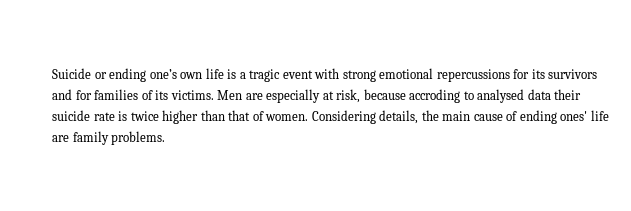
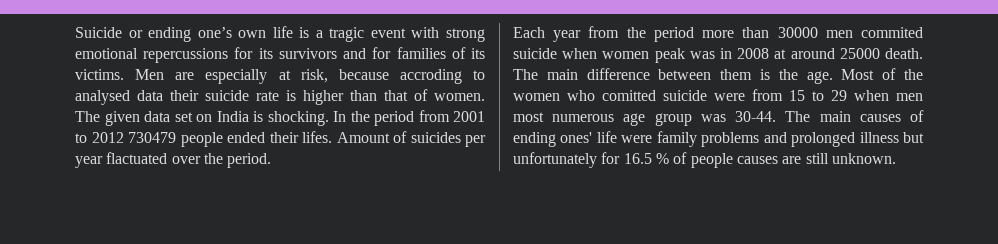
- Men are especially at risk, because accroding to analysed data their suicide rate is twice higher than that of women.
+ Men are especially at risk, because accroding to analysed data their suicide rate is higher than that of women.
- Considering details, the main cause of ending ones' life are family problems.
+ The given data set on India is shocking. In the period from 2001 to 2012 730479 people ended their lifes. Amount of suicides per year flactuated over the period.
+ Each year from the period more than 30000 men commited suicide when women peak was in 2008 at around 25000 death. The main difference between them is the age. Most of the women who comitted suicide were from 15 to 29 when men most numerous age group was 30-44. The main causes of ending ones' life were family problems and prolonged illness but unfortunately for 16.5 % of people causes are still unknown.

